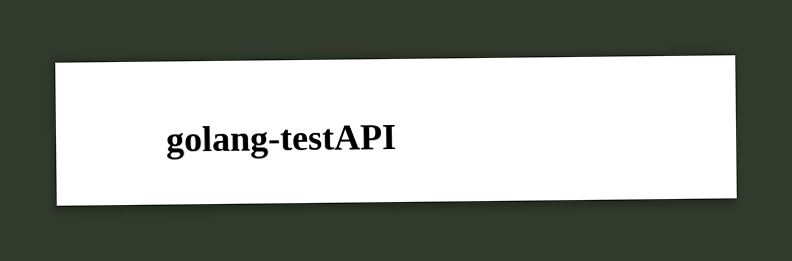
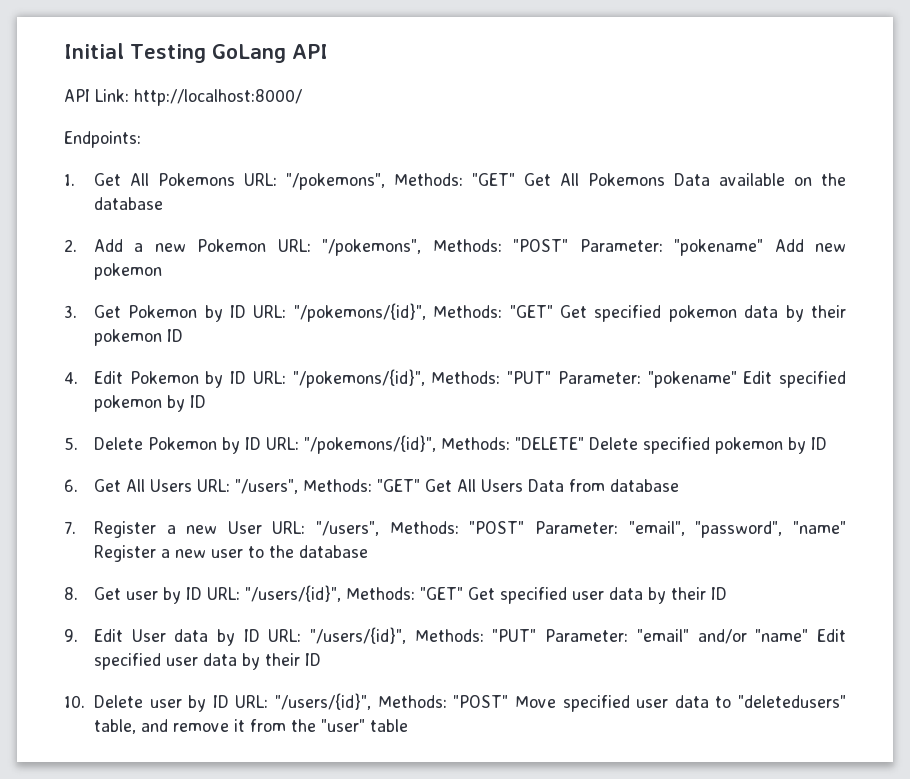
- golang-testAPI
+ Initial Testing GoLang API
+ API Link: http://localhost:8000/
+ Endpoints:
+ 1. Get All Pokemons URL: "/pokemons", Methods: "GET" Get All Pokemons Data available on the database
+ 2. Add a new Pokemon URL: "/pokemons", Methods: "POST" Parameter: "pokename" Add new pokemon
+ 3. Get Pokemon by ID URL: "/pokemons/{id}", Methods: "GET" Get specified pokemon data by their pokemon ID
+ 4. Edit Pokemon by ID URL: "/pokemons/{id}", Methods: "PUT" Parameter: "pokename" Edit specified pokemon by ID
+ 5. Delete Pokemon by ID URL: "/pokemons/{id}", Methods: "DELETE" Delete specified pokemon by ID
+ 6. Get All Users URL: "/users", Methods: "GET" Get All Users Data from database
+ 7. Register a new User URL: "/users", Methods: "POST" Parameter: "email", "password", "name" Register a new user to the database
+ 8. Get user by ID URL: "/users/{id}", Methods: "GET" Get specified user data by their ID
+ 9. Edit User data by ID URL: "/users/{id}", Methods: "PUT" Parameter: "email" and/or "name" Edit specified user data by their ID
+ 10. Delete user by ID URL: "/users/{id}", Methods: "POST" Move specified user data to "deletedusers" table, and remove it from the "user" table

